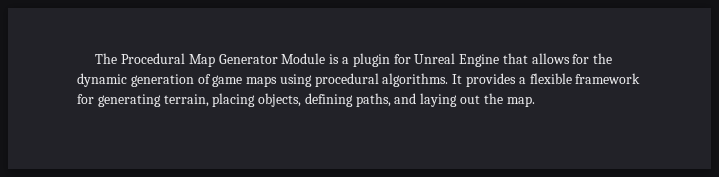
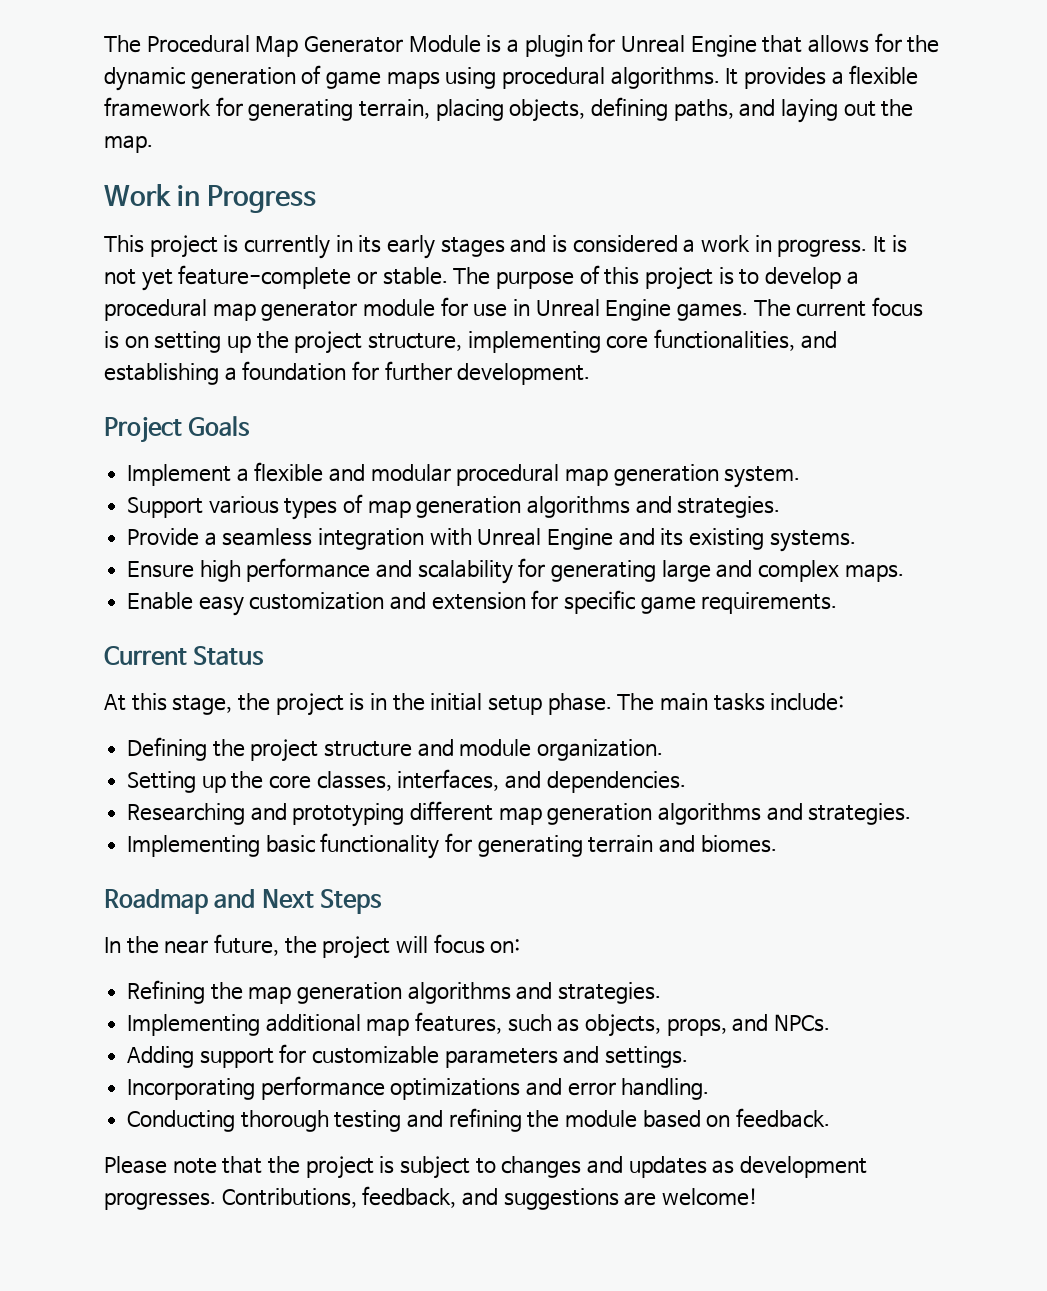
+ Work in Progress
+ This project is currently in its early stages and is considered a work in progress. It is not yet feature-complete or stable. The purpose of this project is to develop a procedural map generator module for use in Unreal Engine games. The current focus is on setting up the project structure, implementing core functionalities, and establishing a foundation for further development.
+ Project Goals
+ Implement a flexible and modular procedural map generation system.
+ Support various types of map generation algorithms and strategies.
+ Provide a seamless integration with Unreal Engine and its existing systems.
+ Ensure high performance and scalability for generating large and complex maps.
+ Enable easy customization and extension for specific game requirements.
+ Current Status
+ At this stage, the project is in the initial setup phase. The main tasks include:
+ Defining the project structure and module organization.
+ Setting up the core classes, interfaces, and dependencies.
+ Researching and prototyping different map generation algorithms and strategies.
+ Implementing basic functionality for generating terrain and biomes.
+ Roadmap and Next Steps
+ In the near future, the project will focus on:
+ Refining the map generation algorithms and strategies.
+ Implementing additional map features, such as objects, props, and NPCs.
+ Adding support for customizable parameters and settings.
+ Incorporating performance optimizations and error handling.
+ Conducting thorough testing and refining the module based on feedback.
+ Please note that the project is subject to changes and updates as development progresses. Contributions, feedback, and suggestions are welcome!

